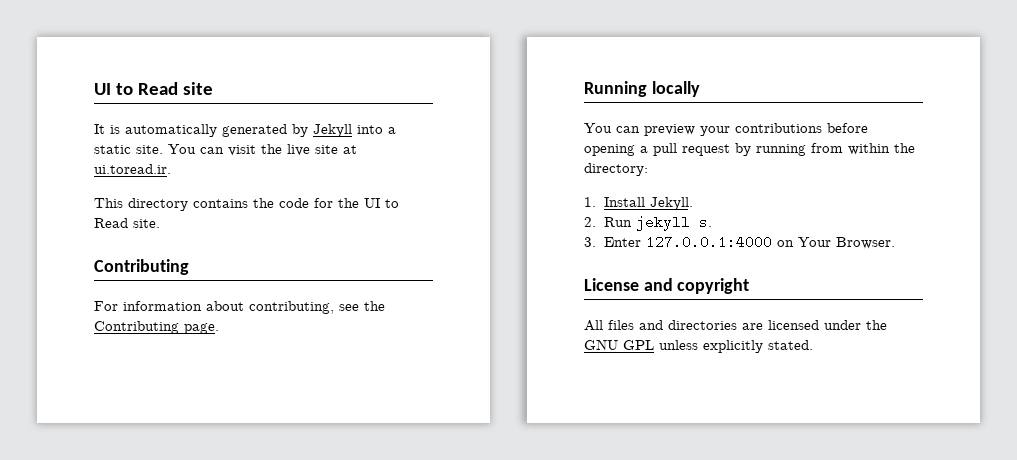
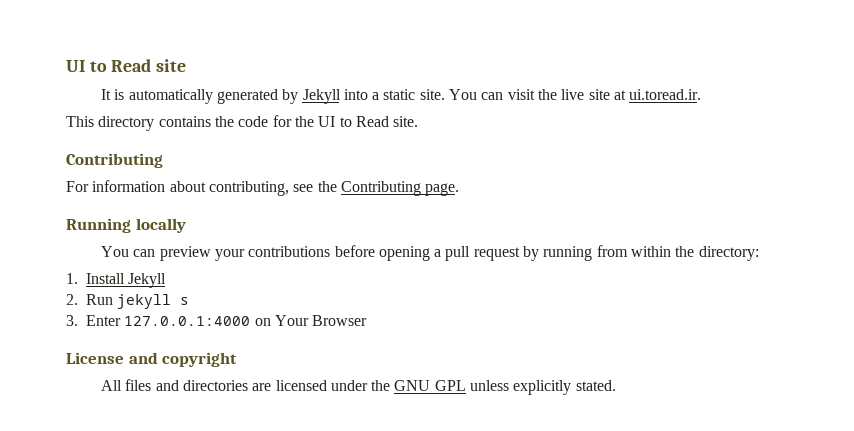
- 1. Install Jekyll.
+ 1. Install Jekyll
- 2. Run jekyll s.
+ 2. Run jekyll s
- 3. Enter 127.0.0.1:4000 on Your Browser.
+ 3. Enter 127.0.0.1:4000 on Your Browser

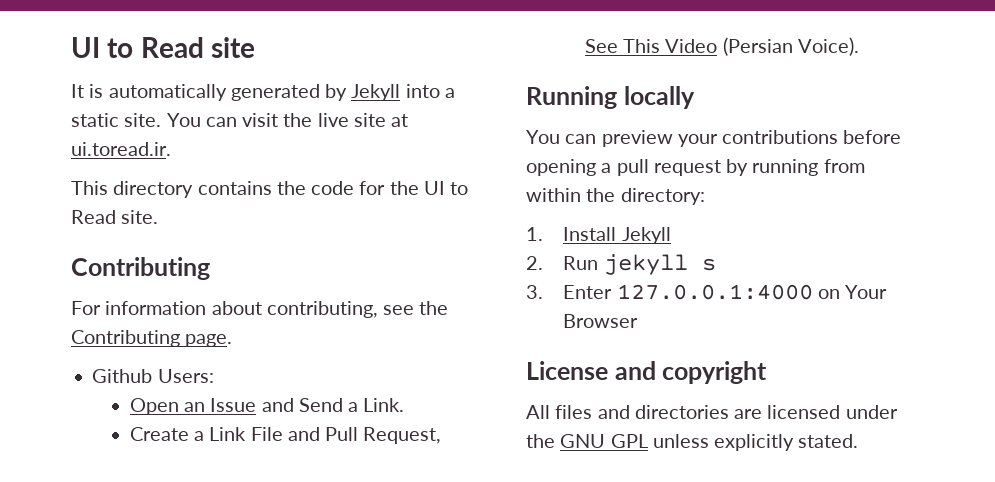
+ Github Users:
+ Open an Issue and Send a Link.
+ Create a Link File and Pull Request, See This Video (Persian Voice).

